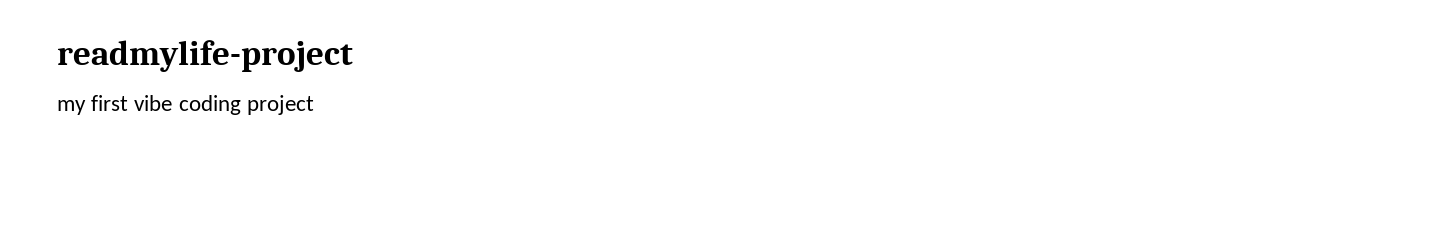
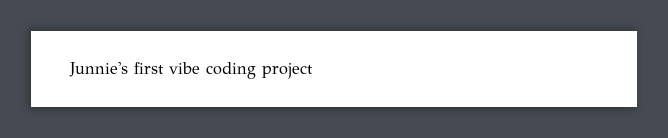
- readmylife-project
- my first vibe coding project
+ Junnie's first vibe coding project

